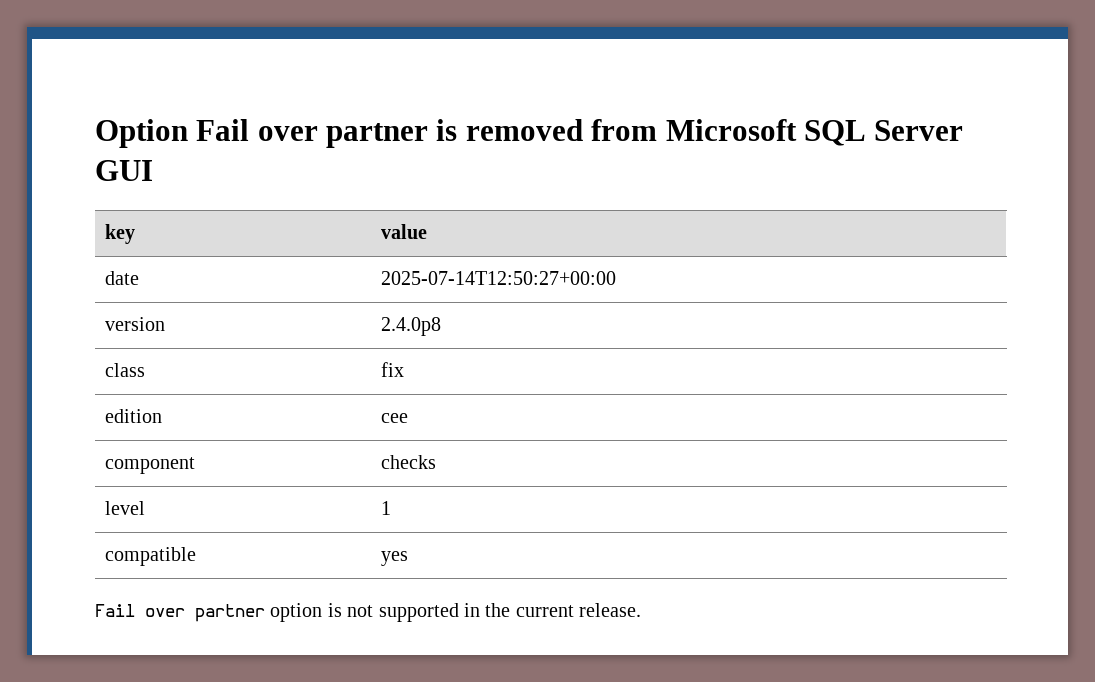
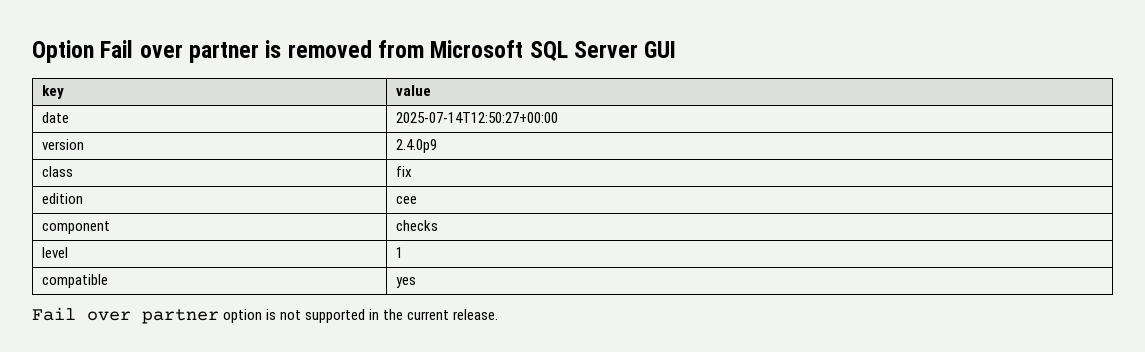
- version | 2.4.0p8
+ version | 2.4.0p9

